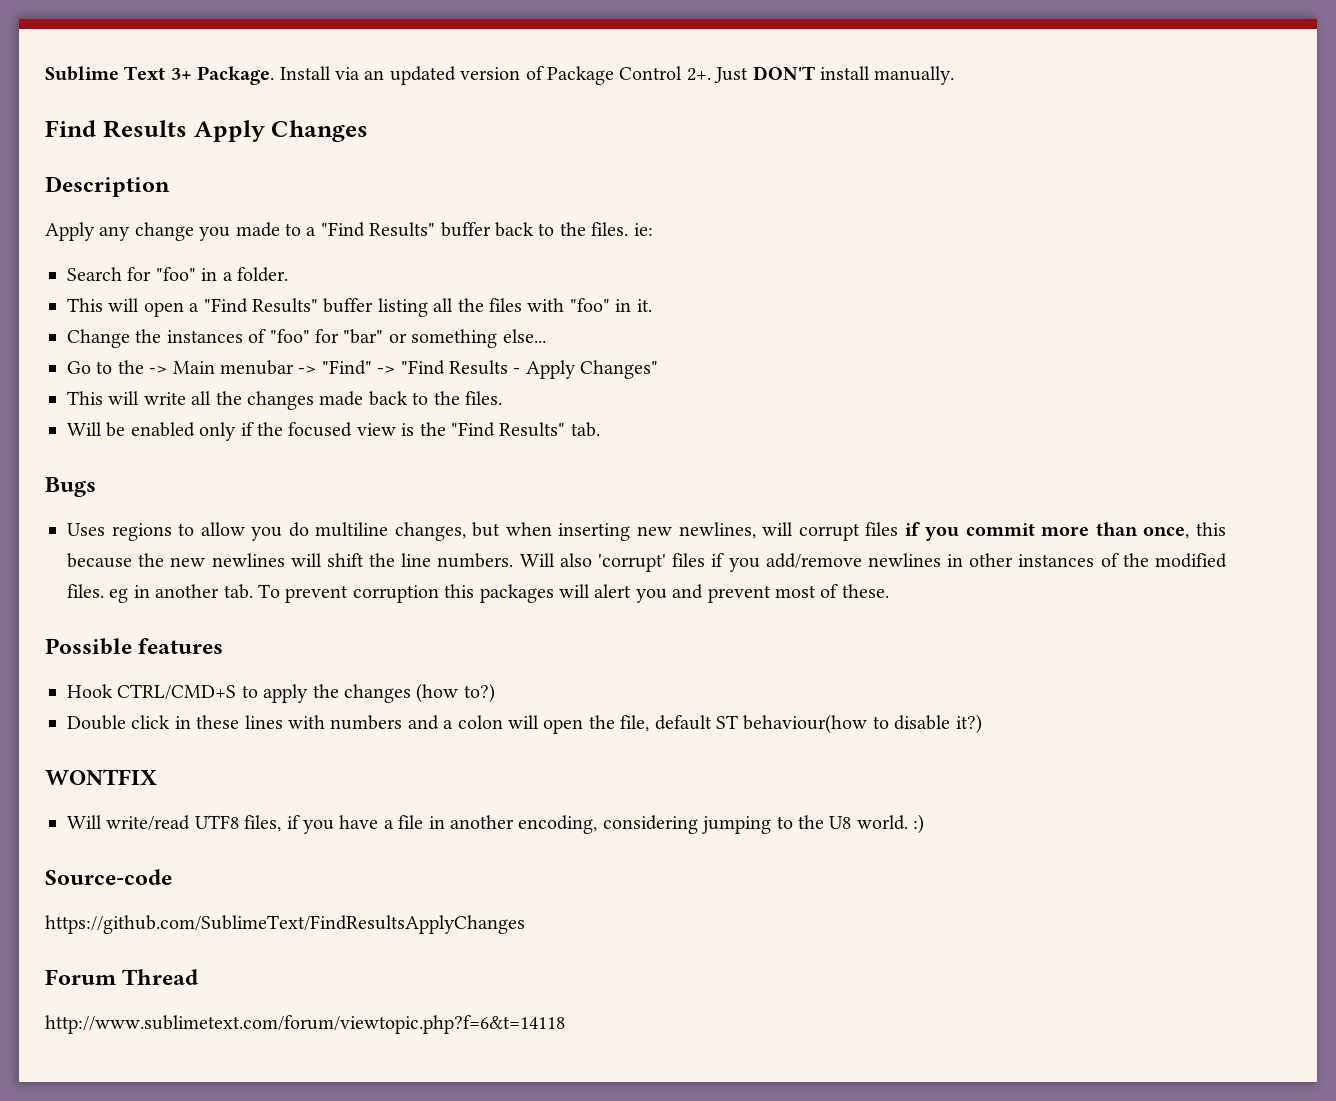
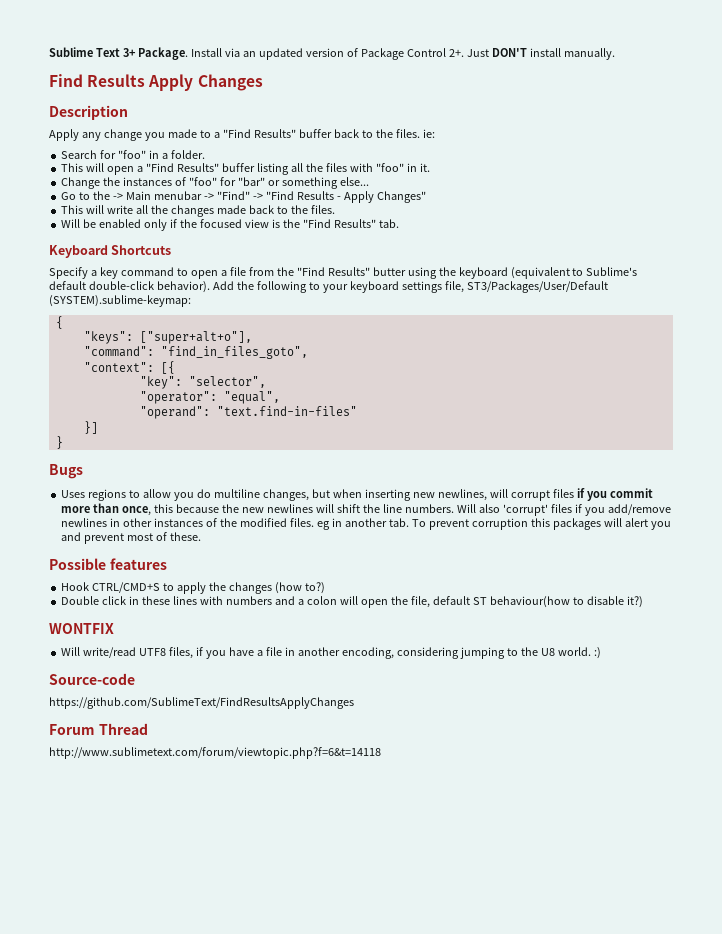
+ Keyboard Shortcuts
+ Specify a key command to open a file from the "Find Results" butter using the keyboard (equivalent to Sublime's default double-click behavior). Add the following to your keyboard settings file, ST3/Packages/User/Default (SYSTEM).sublime-keymap:
+ {
+ "keys": ["super+alt+o"],
+ "command": "find_in_files_goto",
+ "context": [{
+ "key": "selector",
+ "operator": "equal",
+ "operand": "text.find-in-files"
+ }]
+ }

